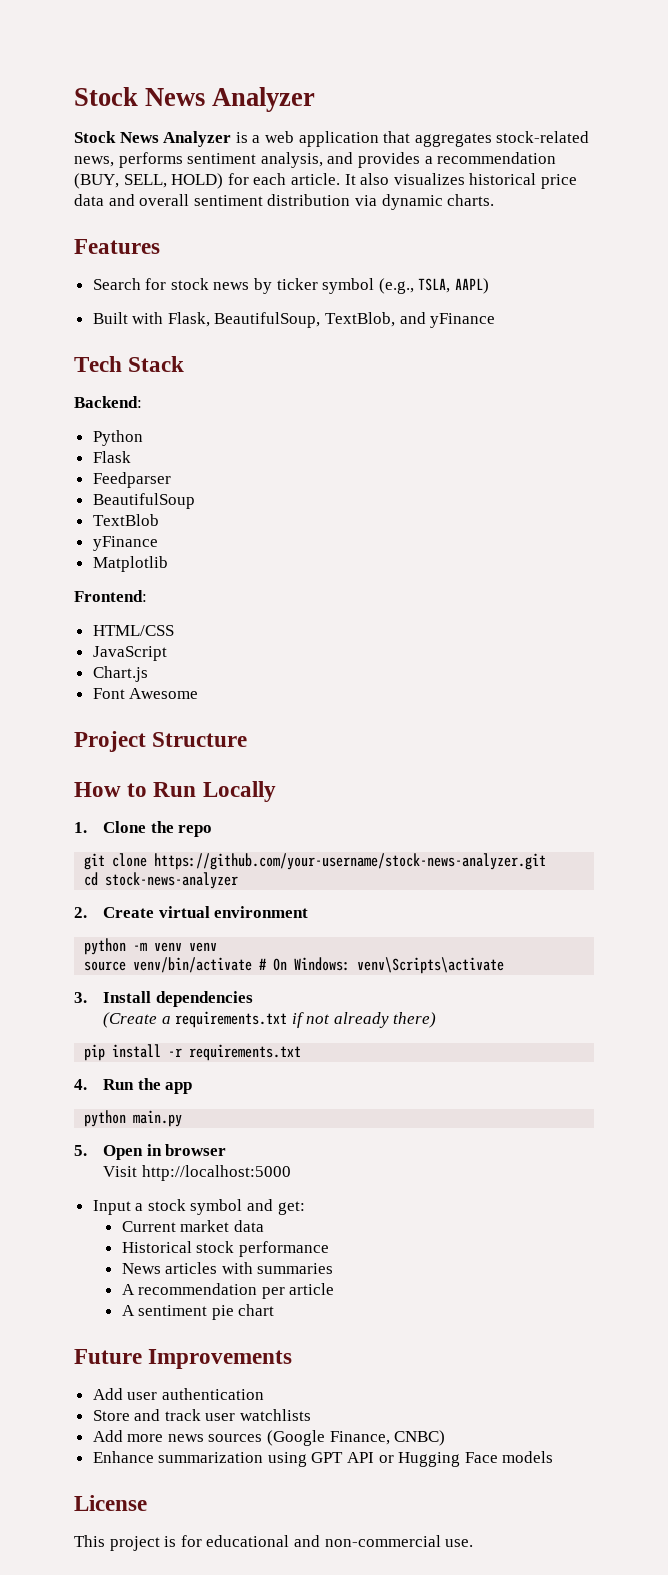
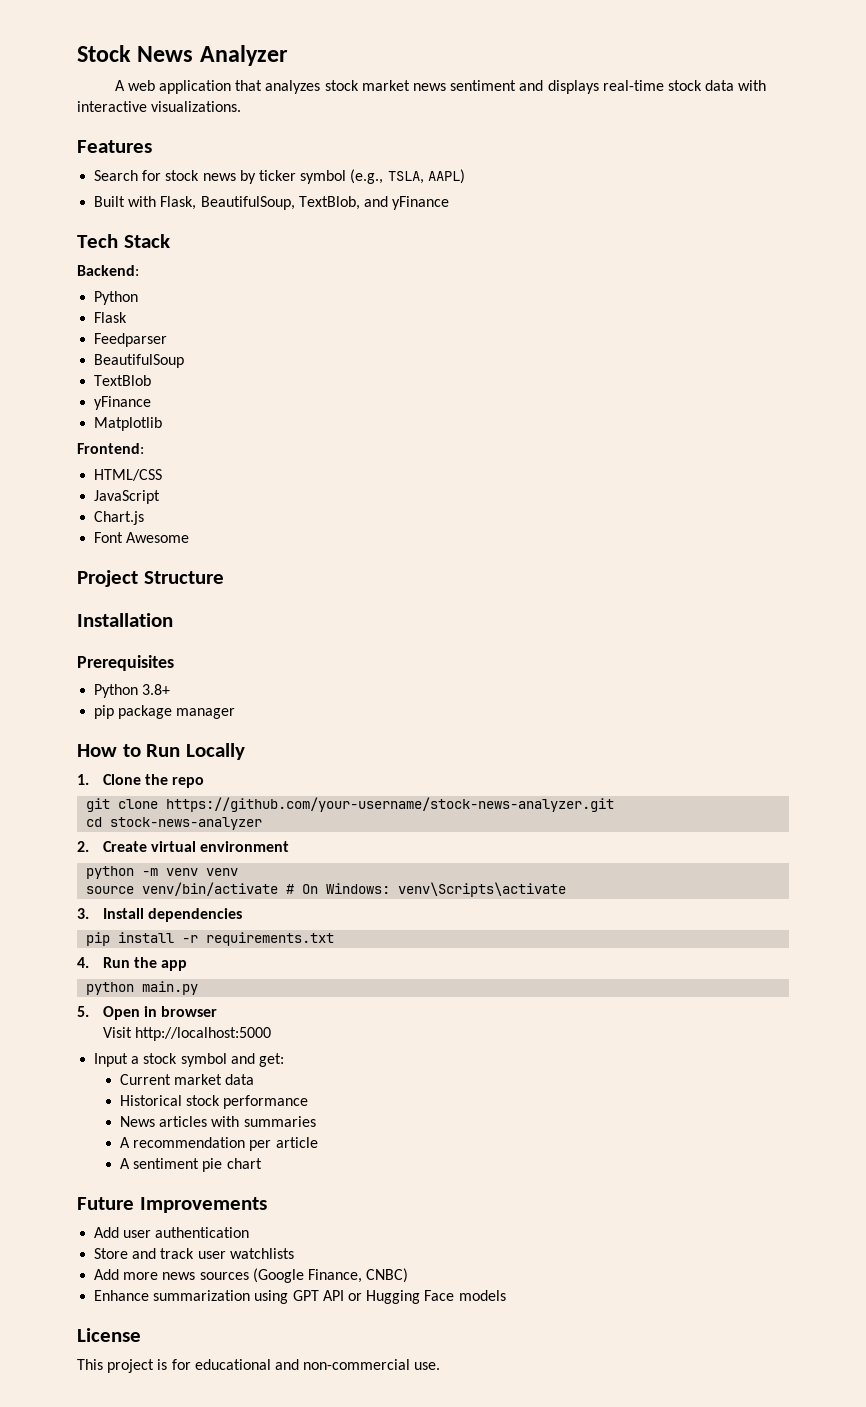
- Stock News Analyzer is a web application that aggregates stock-related news, performs sentiment analysis, and provides a recommendation (BUY, SELL, HOLD) for each article. It also visualizes historical price data and overall sentiment distribution via dynamic charts.
+ A web application that analyzes stock market news sentiment and displays real-time stock data with interactive visualizations.
+ Installation
+ Prerequisites
+ Python 3.8+
+ pip package manager
- (Create a requirements.txt if not already there)

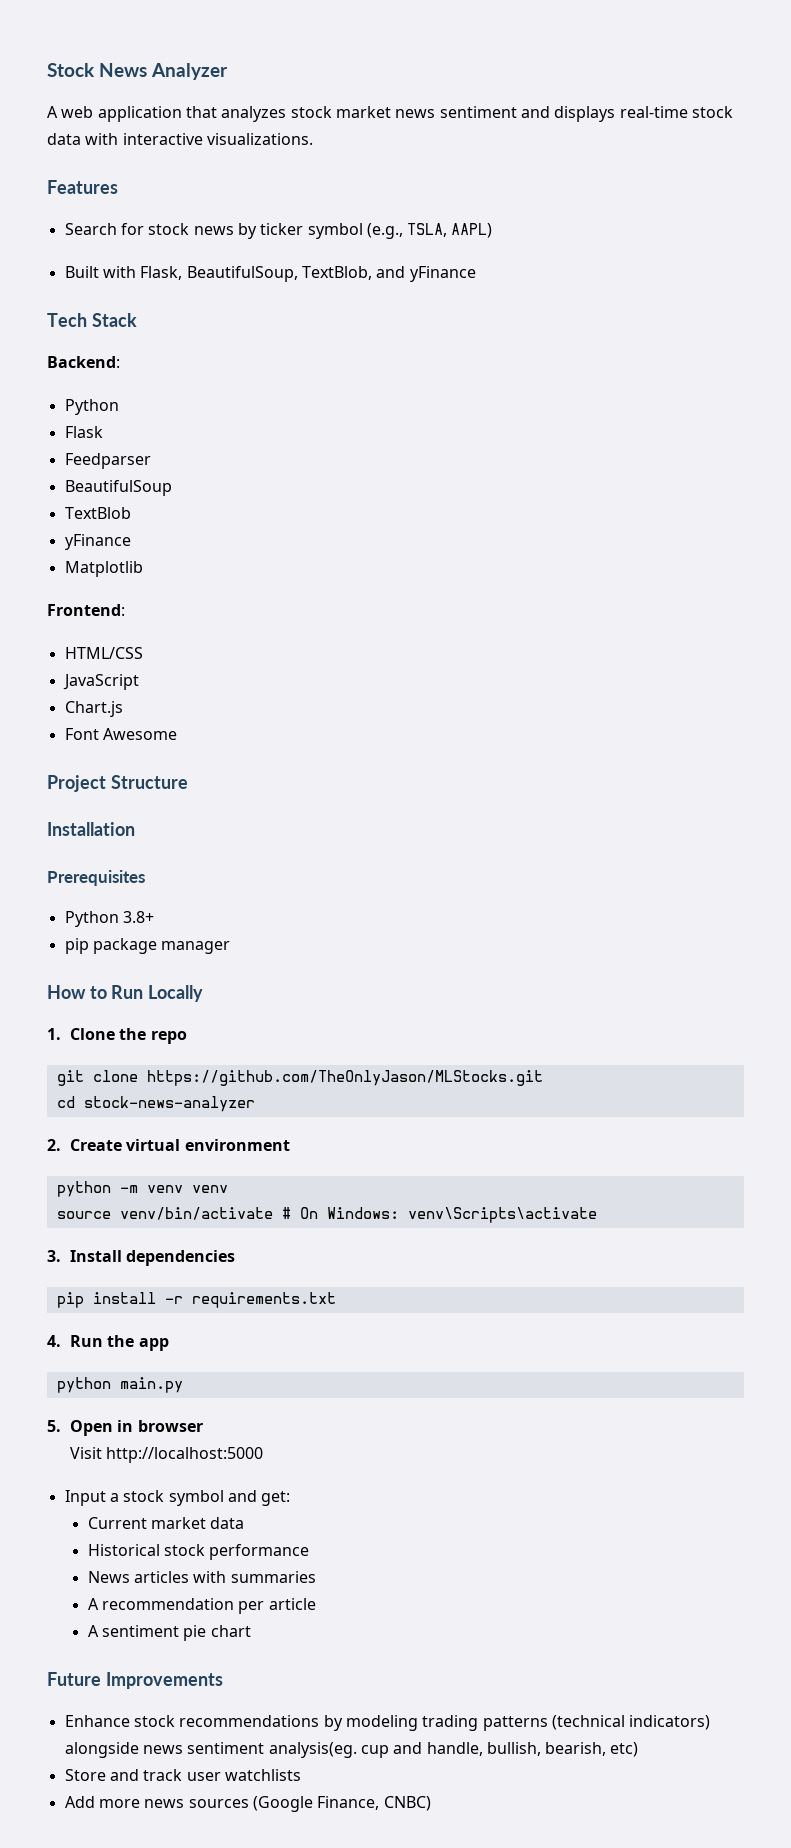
- git clone https://github.com/your-username/stock-news-analyzer.git
+ git clone https://github.com/TheOnlyJason/MLStocks.git
- Add user authentication
+ Enhance stock recommendations by modeling trading patterns (technical indicators) alongside news sentiment analysis(eg. cup and handle, bullish, bearish, etc)
- Enhance summarization using GPT API or Hugging Face models
- License
- This project is for educational and non-commercial use.

